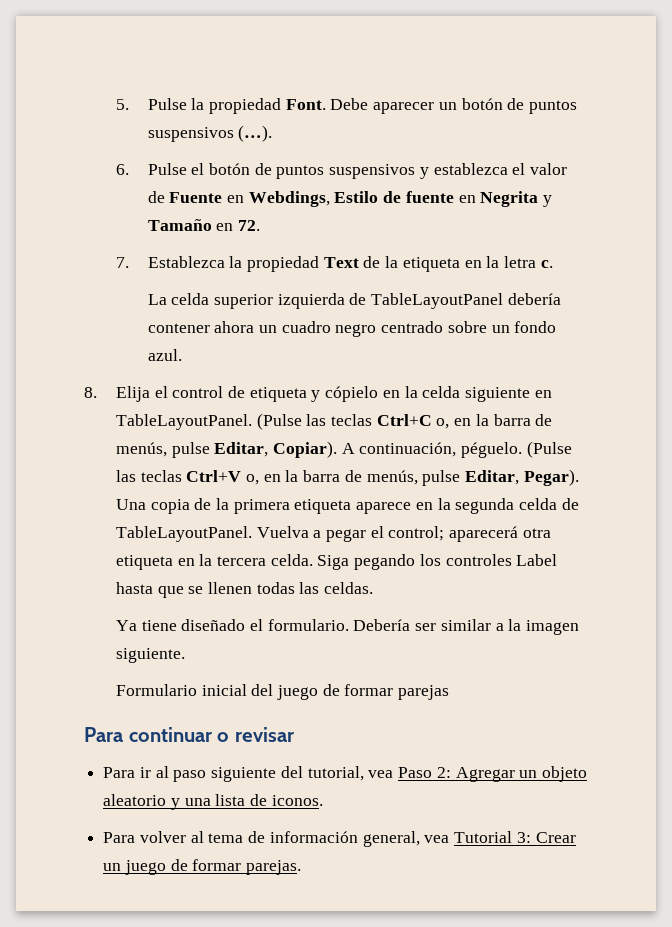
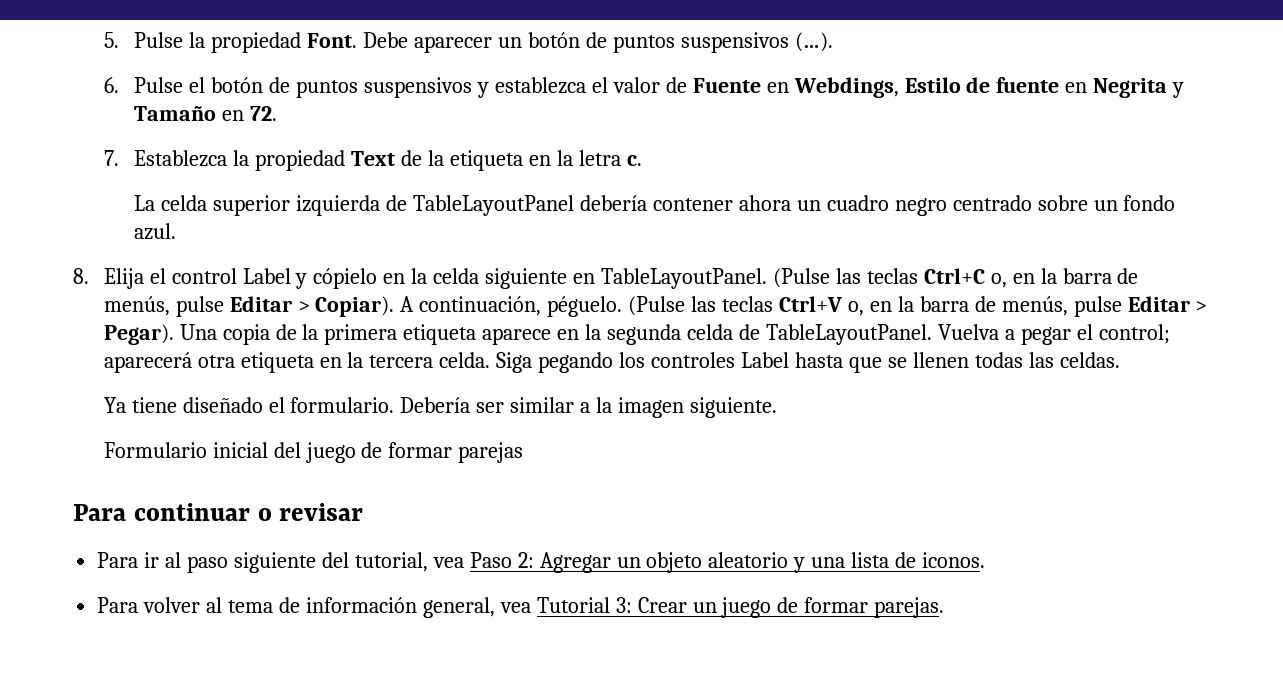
- 8. Elija el control de etiqueta y cópielo en la celda siguiente en TableLayoutPanel.
+ 8. Elija el control Label y cópielo en la celda siguiente en TableLayoutPanel.
- (Pulse las teclas Ctrl+C o, en la barra de menús, pulse Editar, Copiar).
+ (Pulse las teclas Ctrl+C o, en la barra de menús, pulse Editar > Copiar).
- (Pulse las teclas Ctrl+V o, en la barra de menús, pulse Editar, Pegar).
+ (Pulse las teclas Ctrl+V o, en la barra de menús, pulse Editar > Pegar).

